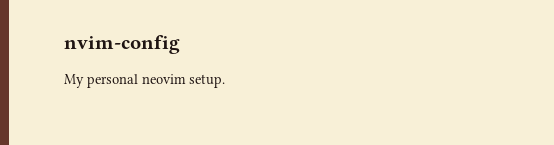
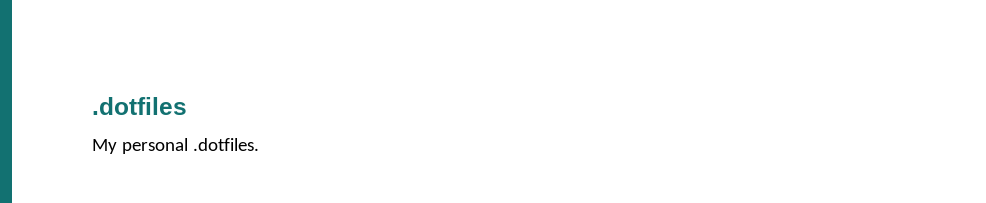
- nvim-config
+ .dotfiles
- My personal neovim setup.
+ My personal .dotfiles.

